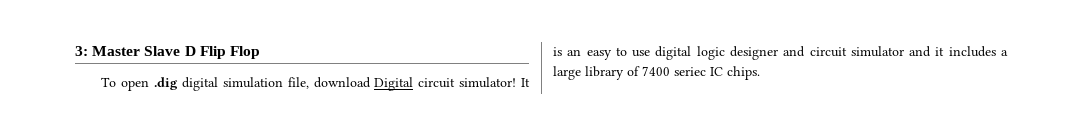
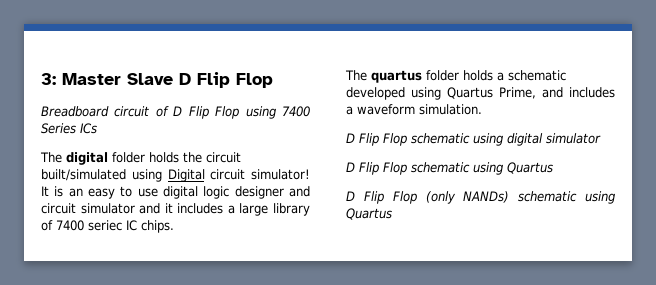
- To open .dig digital simulation file, download Digital circuit simulator!
+ Breadboard circuit of D Flip Flop using 7400 Series ICs
+ The digital folder holds the circuit built/simulated using Digital circuit simulator!
+ The quartus folder holds a schematic developed using Quartus Prime, and includes a waveform simulation.
+ D Flip Flop schematic using digital simulator
+ D Flip Flop schematic using Quartus
+ D Flip Flop (only NANDs) schematic using Quartus

